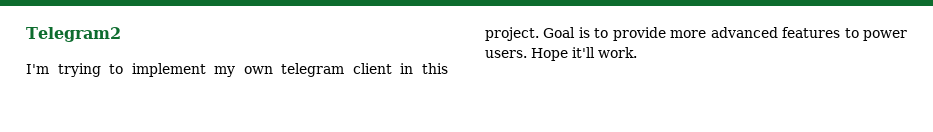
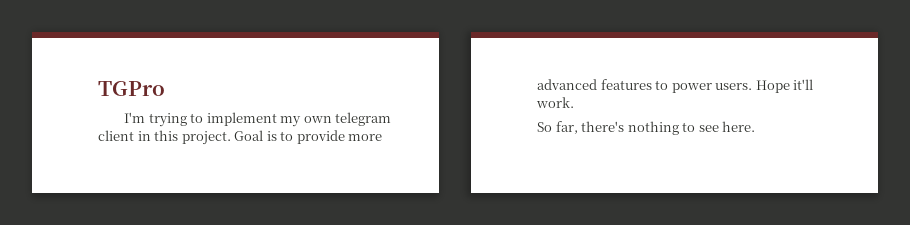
- Telegram2
+ TGPro
+ So far, there's nothing to see here.

